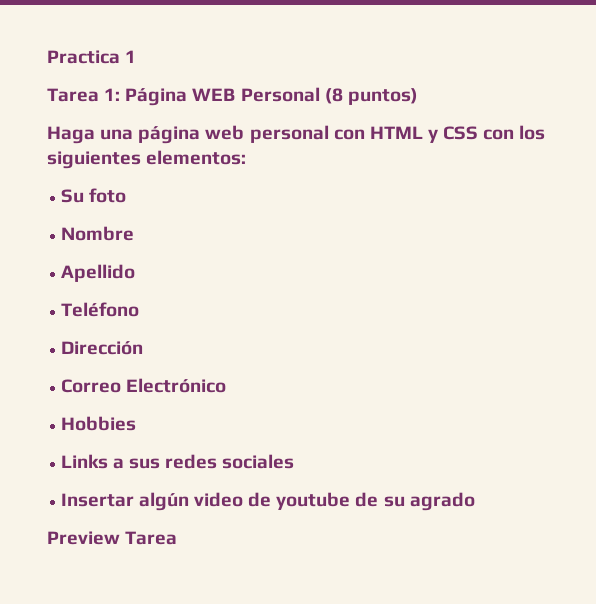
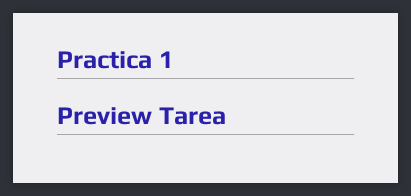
- Tarea 1: Página WEB Personal (8 puntos)
- Haga una página web personal con HTML y CSS con los siguientes elementos:
- Su foto
- Nombre
- Apellido
- Teléfono
- Dirección
- Correo Electrónico
- Hobbies
- Links a sus redes sociales
- Insertar algún video de youtube de su agrado

